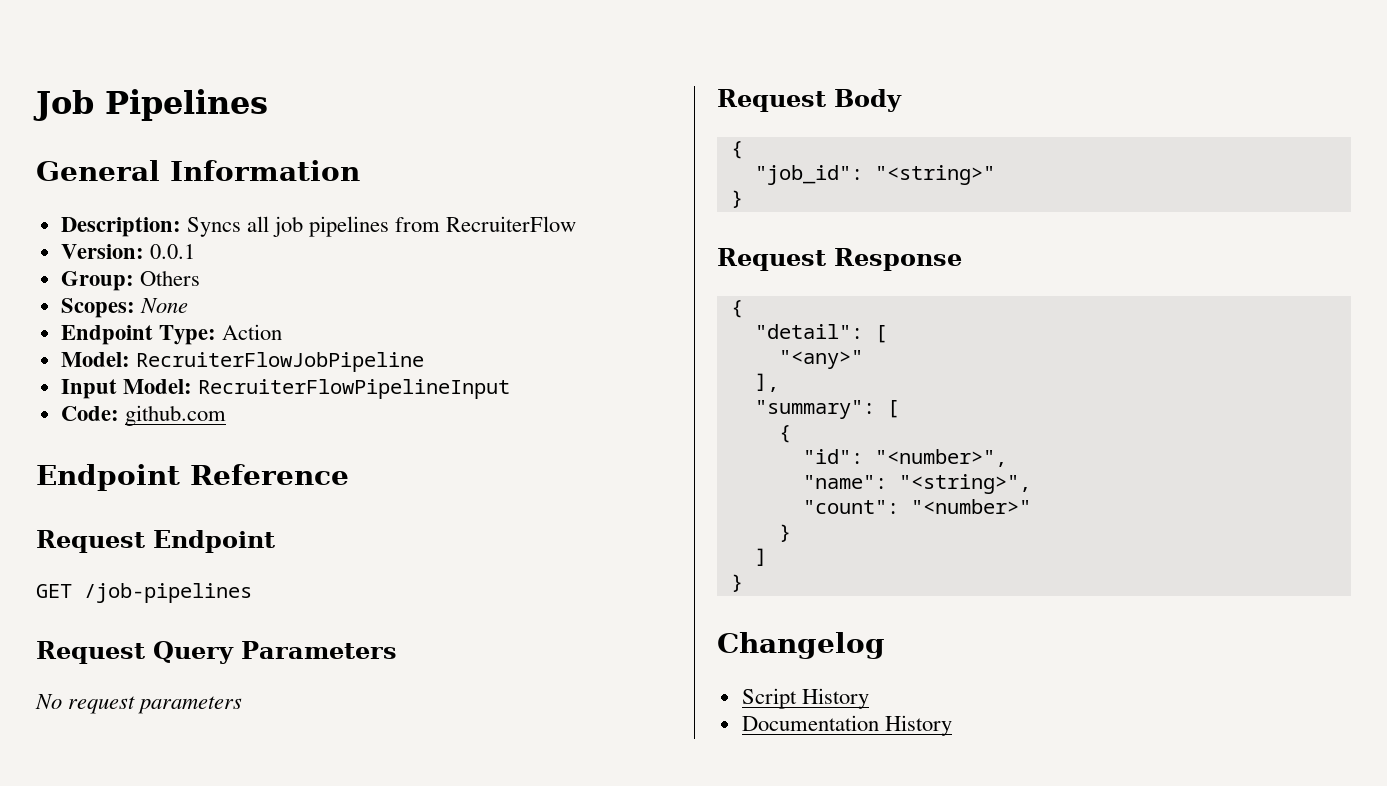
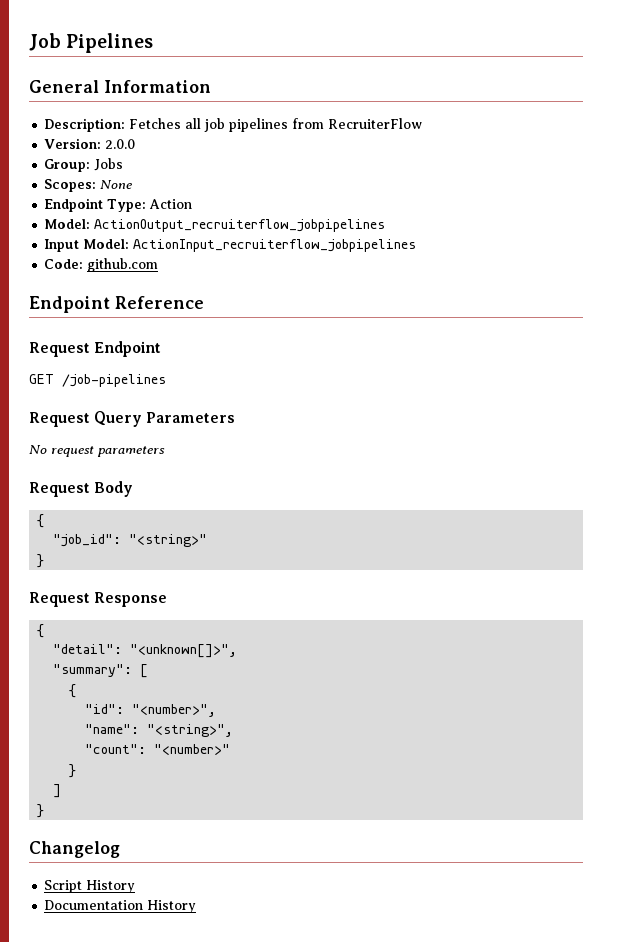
- Description: Syncs all job pipelines from RecruiterFlow
+ Description: Fetches all job pipelines from RecruiterFlow
- Version: 0.0.1
+ Version: 2.0.0
- Group: Others
+ Group: Jobs
- Model: RecruiterFlowJobPipeline
+ Model: ActionOutput_recruiterflow_jobpipelines
- Input Model: RecruiterFlowPipelineInput
+ Input Model: ActionInput_recruiterflow_jobpipelines
- "detail": [
- "<any>"
- ],
+ "detail": "<unknown[]>",

